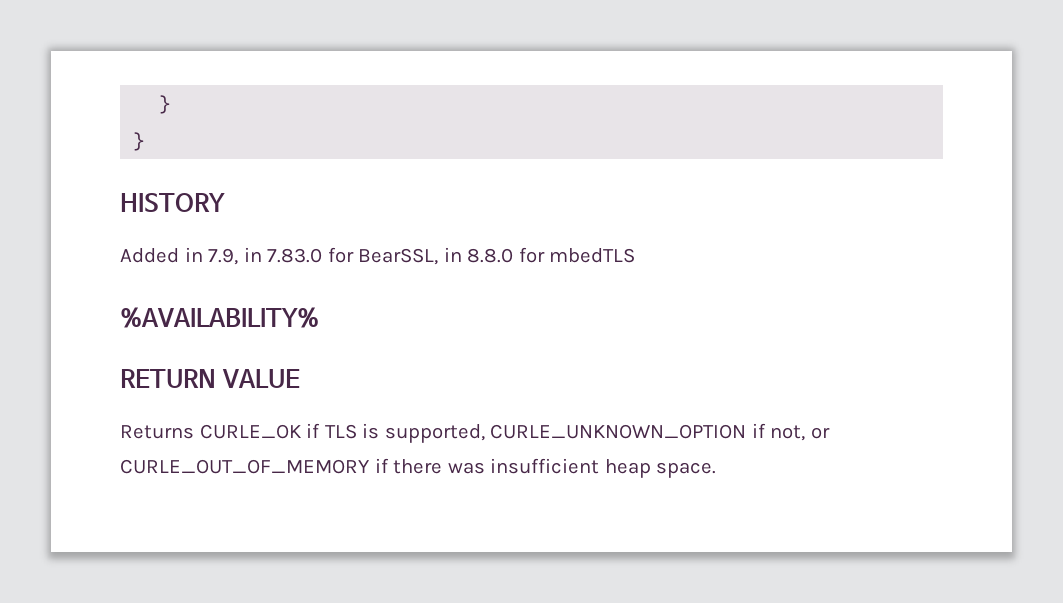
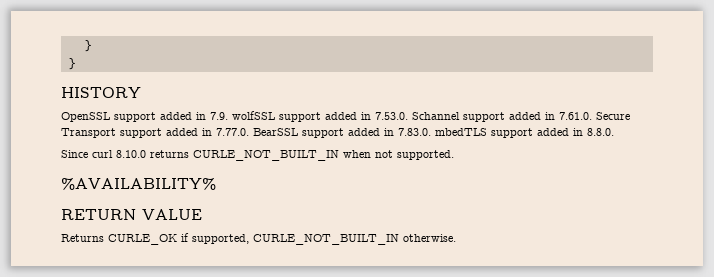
- Added in 7.9, in 7.83.0 for BearSSL, in 8.8.0 for mbedTLS
+ OpenSSL support added in 7.9. wolfSSL support added in 7.53.0. Schannel support added in 7.61.0. Secure Transport support added in 7.77.0. BearSSL support added in 7.83.0. mbedTLS support added in 8.8.0.
+ Since curl 8.10.0 returns CURLE_NOT_BUILT_IN when not supported.
- Returns CURLE_OK if TLS is supported, CURLE_UNKNOWN_OPTION if not, or CURLE_OUT_OF_MEMORY if there was insufficient heap space.
+ Returns CURLE_OK if supported, CURLE_NOT_BUILT_IN otherwise.

